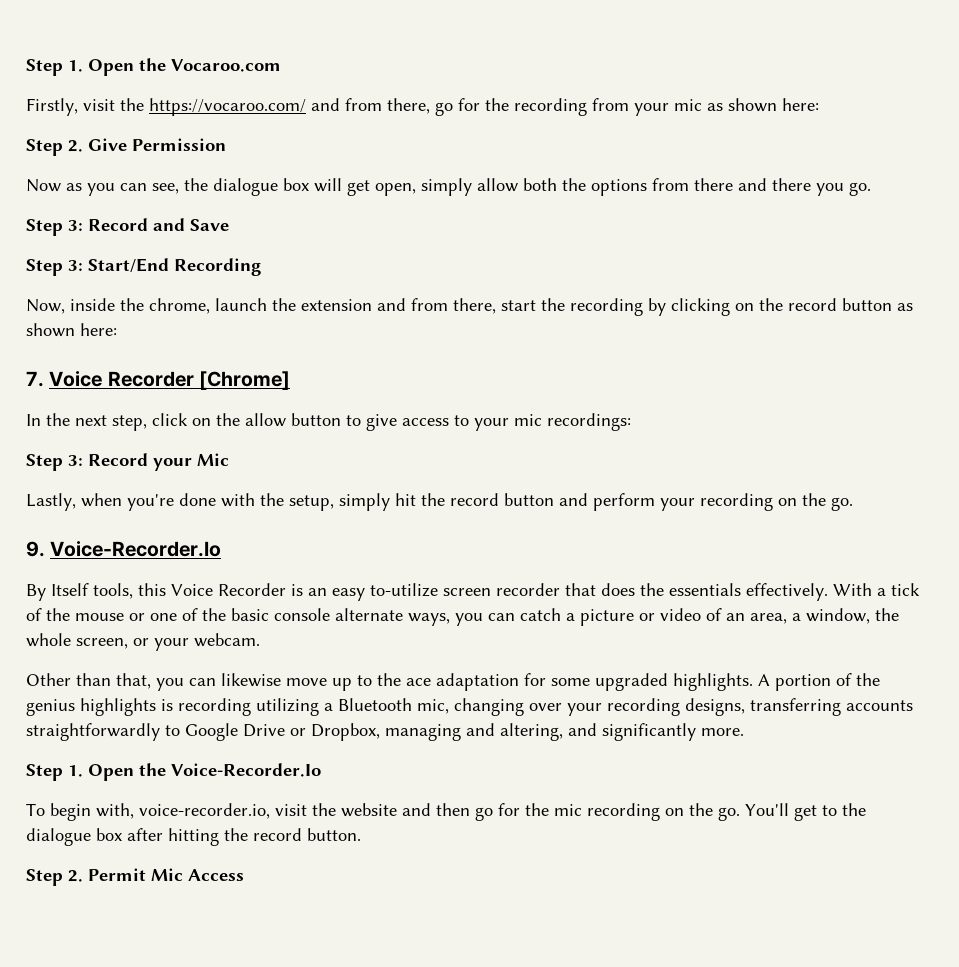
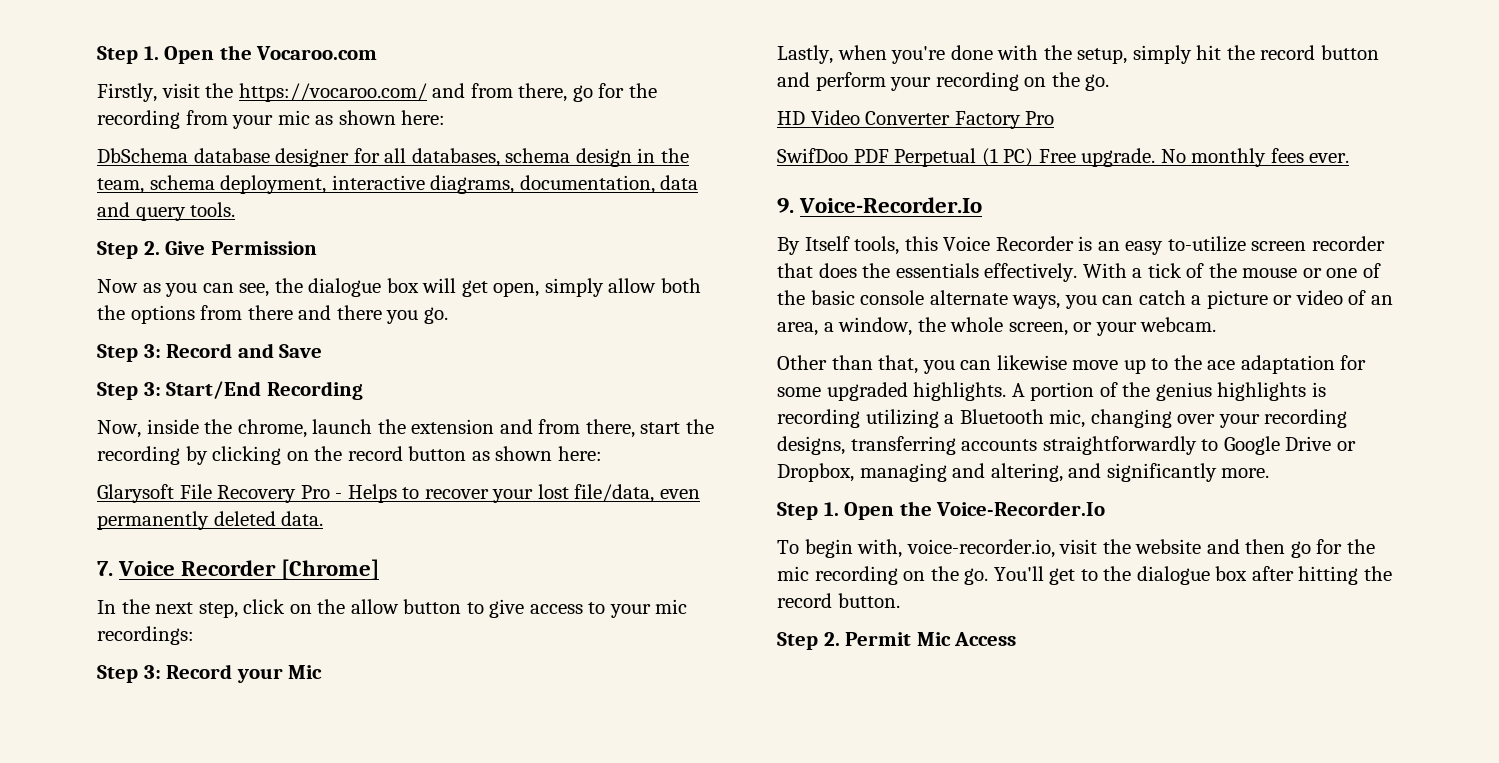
+ DbSchema database designer for all databases, schema design in the team, schema deployment, interactive diagrams, documentation, data and query tools.
+ Glarysoft File Recovery Pro - Helps to recover your lost file/data, even permanently deleted data.
+ HD Video Converter Factory Pro
+ SwifDoo PDF Perpetual (1 PC) Free upgrade. No monthly fees ever.

